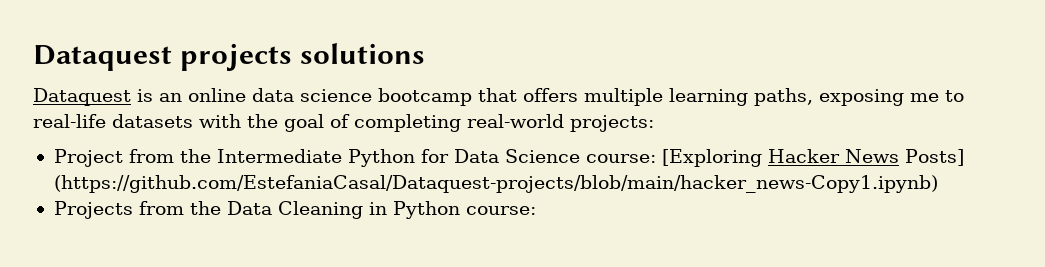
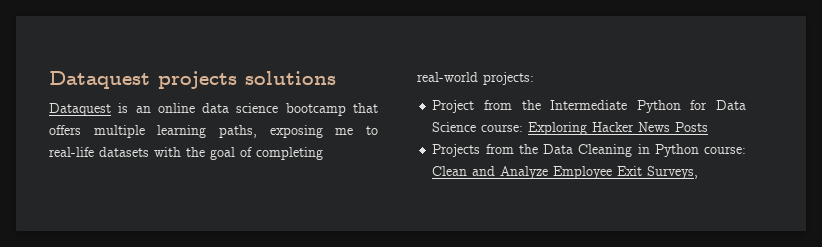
- Project from the Intermediate Python for Data Science course: [Exploring Hacker News Posts] (https://github.com/EstefaniaCasal/Dataquest-projects/blob/main/hacker_news-Copy1.ipynb)
+ Project from the Intermediate Python for Data Science course: Exploring Hacker News Posts
- Projects from the Data Cleaning in Python course:
+ Projects from the Data Cleaning in Python course: Clean and Analyze Employee Exit Surveys,

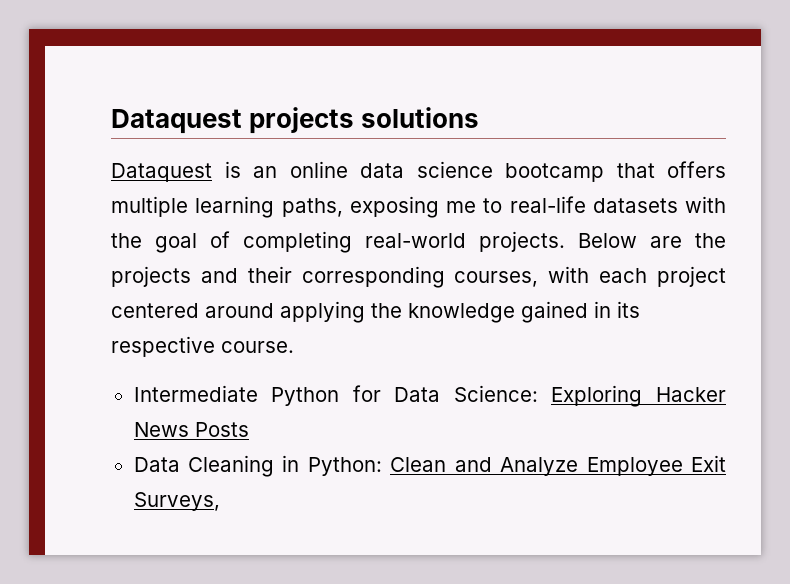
- Dataquest is an online data science bootcamp that offers multiple learning paths, exposing me to real-life datasets with the goal of completing real-world projects:
- Project from the Intermediate Python for Data Science course: Exploring Hacker News Posts
+ Dataquest is an online data science bootcamp that offers multiple learning paths, exposing me to real-life datasets with the goal of completing real-world projects. Below are the projects and their corresponding courses, with each project centered around applying the knowledge gained in its respective course.
+ Intermediate Python for Data Science: Exploring Hacker News Posts
- Projects from the Data Cleaning in Python course: Clean and Analyze Employee Exit Surveys,
+ Data Cleaning in Python: Clean and Analyze Employee Exit Surveys,

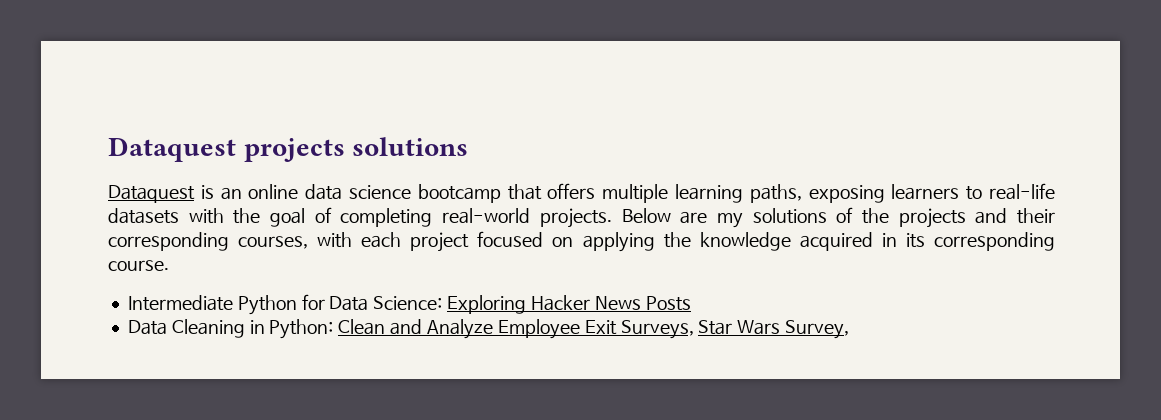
- Dataquest is an online data science bootcamp that offers multiple learning paths, exposing me to real-life datasets with the goal of completing real-world projects.
+ Dataquest is an online data science bootcamp that offers multiple learning paths, exposing learners to real-life datasets with the goal of completing real-world projects.
- Below are the projects and their corresponding courses, with each project centered around applying the knowledge gained in its respective course.
+ Below are my solutions of the projects and their corresponding courses, with each project focused on applying the knowledge acquired in its corresponding course.
- Data Cleaning in Python: Clean and Analyze Employee Exit Surveys,
+ Data Cleaning in Python: Clean and Analyze Employee Exit Surveys, Star Wars Survey,

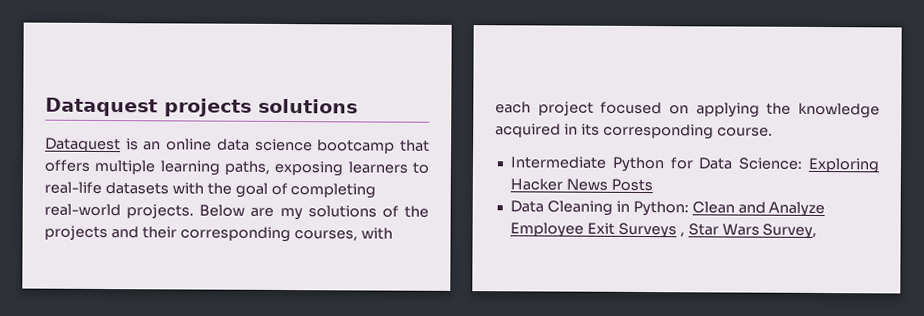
- Data Cleaning in Python: Clean and Analyze Employee Exit Surveys, Star Wars Survey,
+ Data Cleaning in Python: Clean and Analyze Employee Exit Surveys , Star Wars Survey,

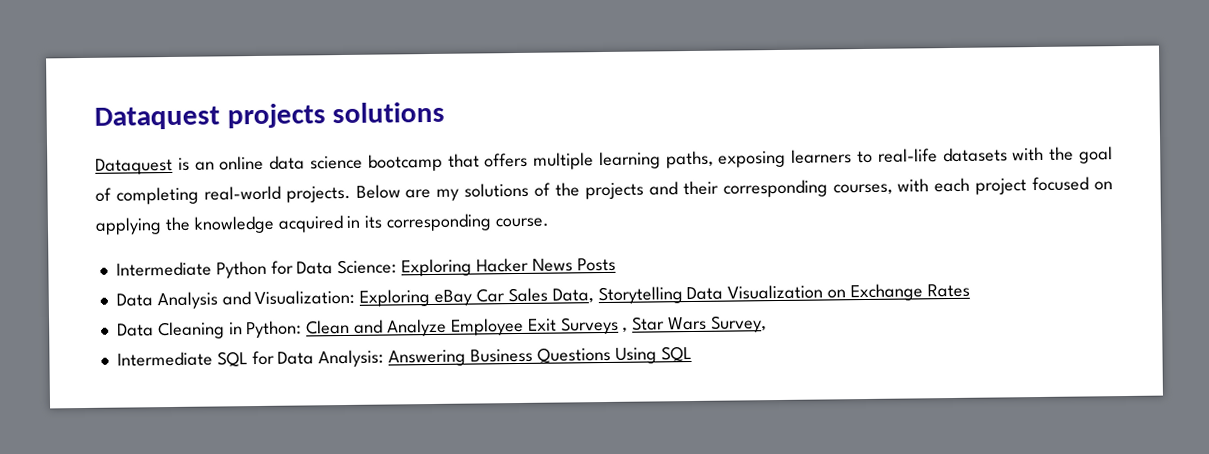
+ Data Analysis and Visualization: Exploring eBay Car Sales Data, Storytelling Data Visualization on Exchange Rates
+ Intermediate SQL for Data Analysis: Answering Business Questions Using SQL

